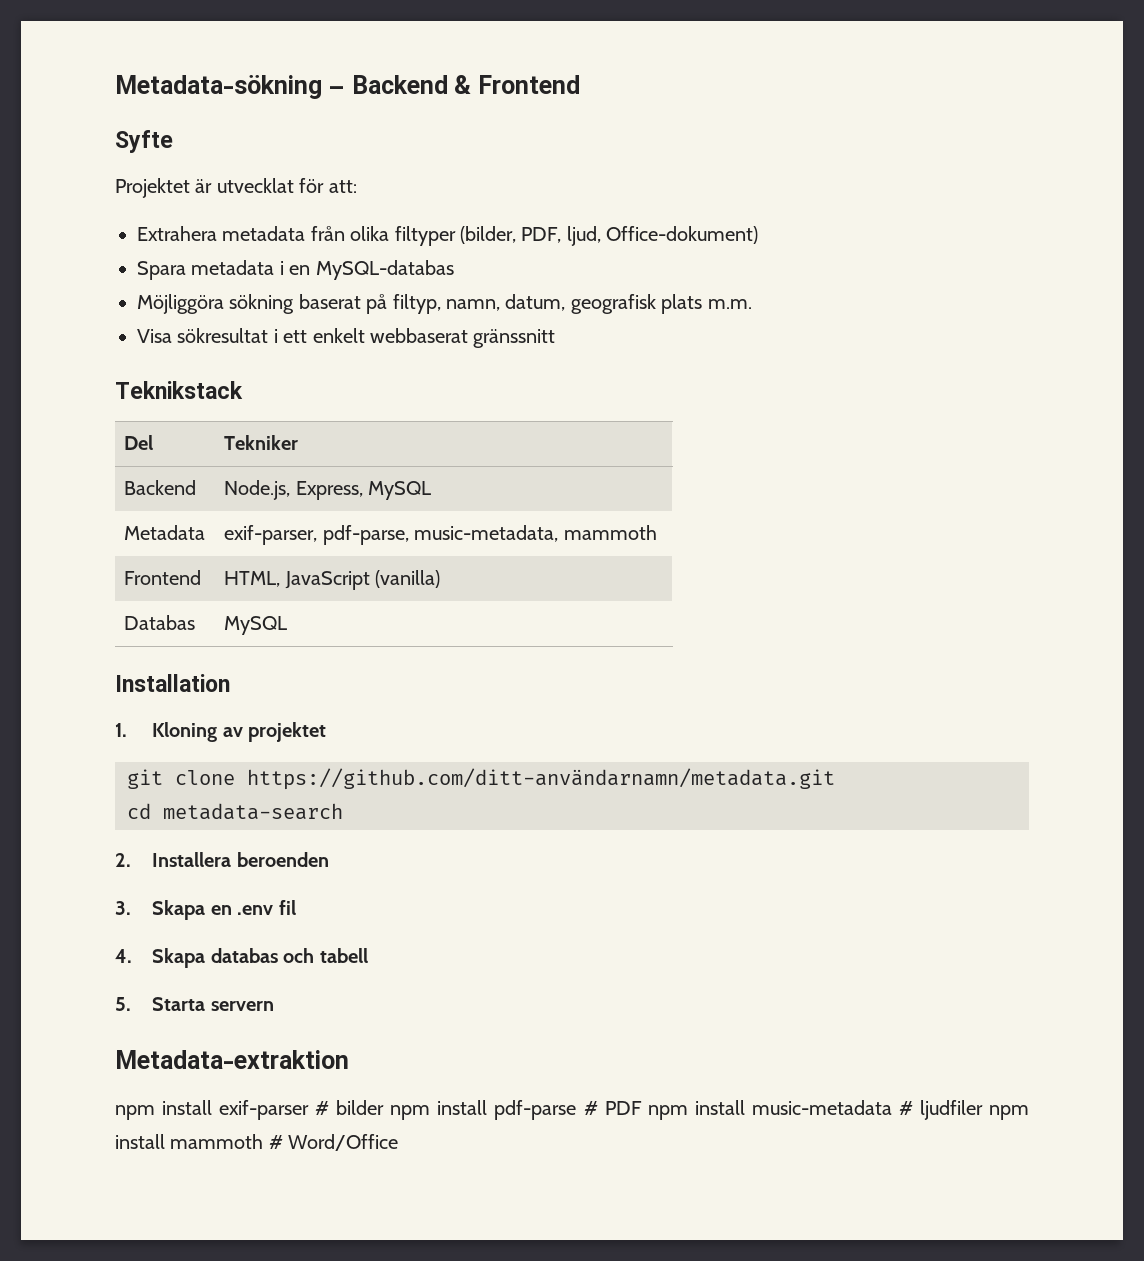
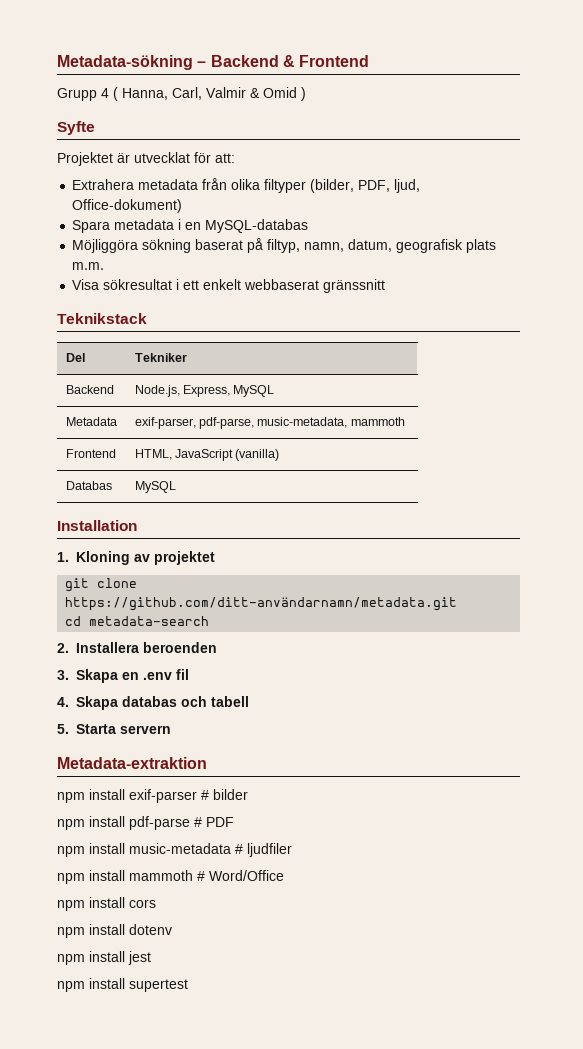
+ Grupp 4 ( Hanna, Carl, Valmir & Omid )
- npm install exif-parser # bilder npm install pdf-parse # PDF npm install music-metadata # ljudfiler npm install mammoth # Word/Office
+ npm install exif-parser # bilder
+ npm install pdf-parse # PDF
+ npm install music-metadata # ljudfiler
+ npm install mammoth # Word/Office
+ npm install cors
+ npm install dotenv
+ npm install jest
+ npm install supertest

